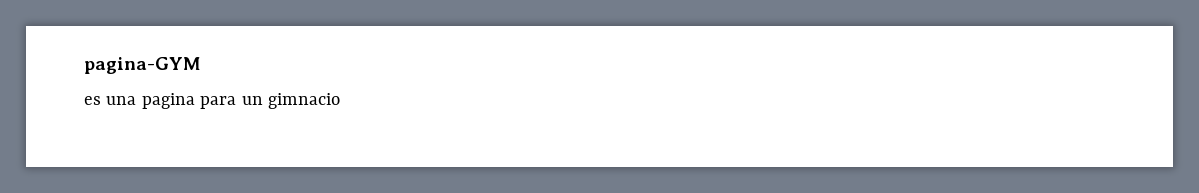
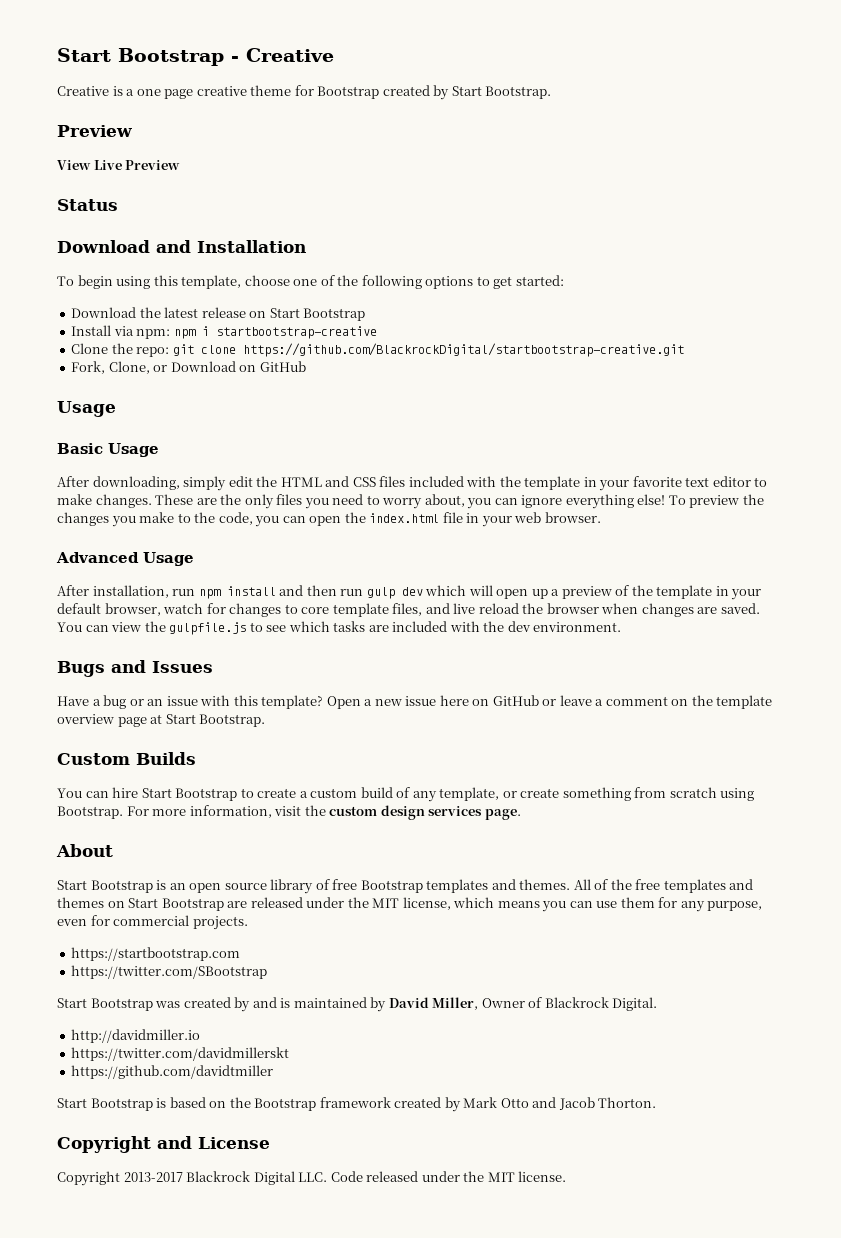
- pagina-GYM
- es una pagina para un gimnacio
+ Start Bootstrap - Creative
+ Creative is a one page creative theme for Bootstrap created by Start Bootstrap.
+ Preview
+ View Live Preview
+ Status
+ Download and Installation
+ To begin using this template, choose one of the following options to get started:
+ Download the latest release on Start Bootstrap
+ Install via npm: npm i startbootstrap-creative
+ Clone the repo: git clone https://github.com/BlackrockDigital/startbootstrap-creative.git
+ Fork, Clone, or Download on GitHub
+ Usage
+ Basic Usage
+ After downloading, simply edit the HTML and CSS files included with the template in your favorite text editor to make changes. These are the only files you need to worry about, you can ignore everything else! To preview the changes you make to the code, you can open the index.html file in your web browser.
+ Advanced Usage
+ After installation, run npm install and then run gulp dev which will open up a preview of the template in your default browser, watch for changes to core template files, and live reload the browser when changes are saved. You can view the gulpfile.js to see which tasks are included with the dev environment.
+ Bugs and Issues
+ Have a bug or an issue with this template? Open a new issue here on GitHub or leave a comment on the template overview page at Start Bootstrap.
+ Custom Builds
+ You can hire Start Bootstrap to create a custom build of any template, or create something from scratch using Bootstrap. For more information, visit the custom design services page.
+ About
+ Start Bootstrap is an open source library of free Bootstrap templates and themes. All of the free templates and themes on Start Bootstrap are released under the MIT license, which means you can use them for any purpose, even for commercial projects.
+ https://startbootstrap.com
+ https://twitter.com/SBootstrap
+ Start Bootstrap was created by and is maintained by David Miller, Owner of Blackrock Digital.
+ http://davidmiller.io
+ https://twitter.com/davidmillerskt
+ https://github.com/davidtmiller
+ Start Bootstrap is based on the Bootstrap framework created by Mark Otto and Jacob Thorton.
+ Copyright and License
+ Copyright 2013-2017 Blackrock Digital LLC. Code released under the MIT license.

